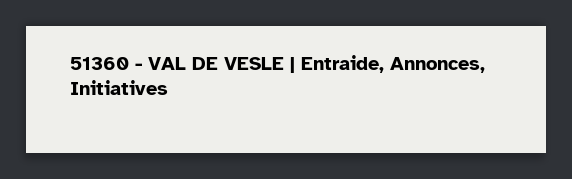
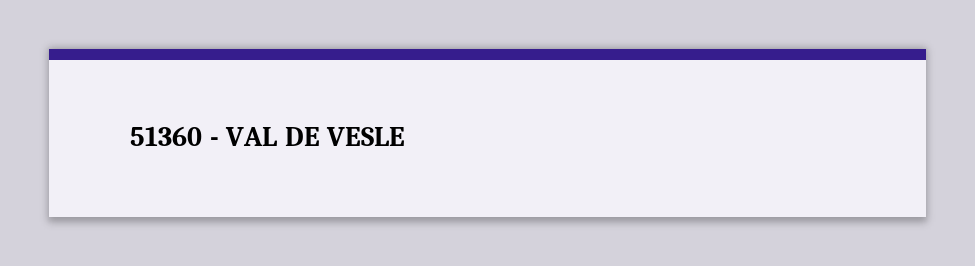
- 51360 - VAL DE VESLE | Entraide, Annonces, Initiatives
+ 51360 - VAL DE VESLE

